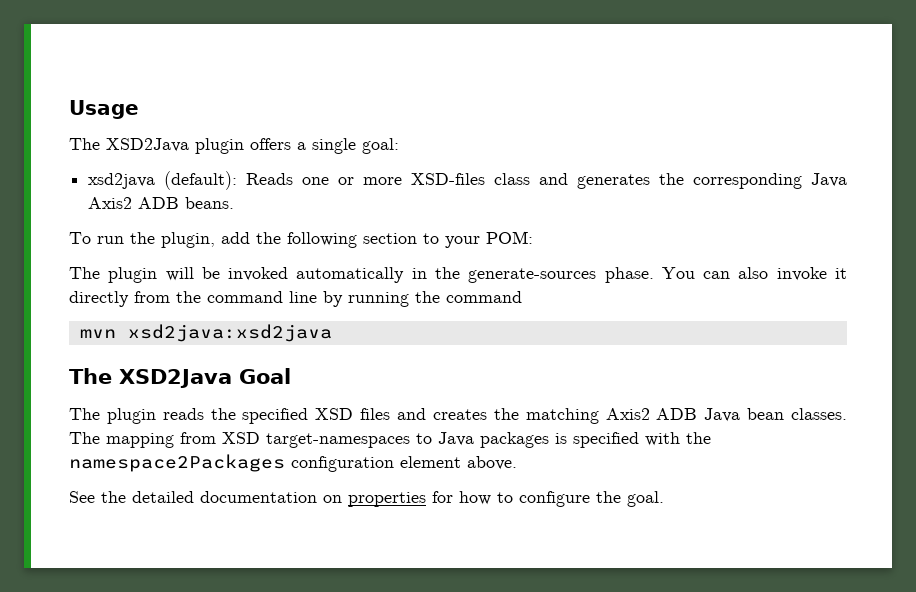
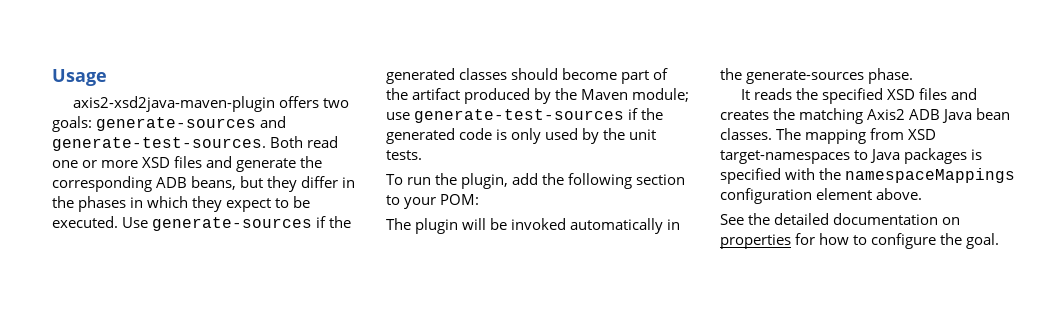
- The XSD2Java plugin offers a single goal:
- xsd2java (default): Reads one or more XSD-files class and generates the corresponding Java Axis2 ADB beans.
+ axis2-xsd2java-maven-plugin offers two goals: generate-sources and generate-test-sources. Both read one or more XSD files and generate the corresponding ADB beans, but they differ in the phases in which they expect to be executed. Use generate-sources if the generated classes should become part of the artifact produced by the Maven module; use generate-test-sources if the generated code is only used by the unit tests.
- The plugin will be invoked automatically in the generate-sources phase. You can also invoke it directly from the command line by running the command
- mvn xsd2java:xsd2java
- The XSD2Java Goal
- The plugin reads the specified XSD files and creates the matching Axis2 ADB Java bean classes.
+ The plugin will be invoked automatically in the generate-sources phase.
+ It reads the specified XSD files and creates the matching Axis2 ADB Java bean classes.
- The mapping from XSD target-namespaces to Java packages is specified with the namespace2Packages configuration element above.
+ The mapping from XSD target-namespaces to Java packages is specified with the namespaceMappings configuration element above.

